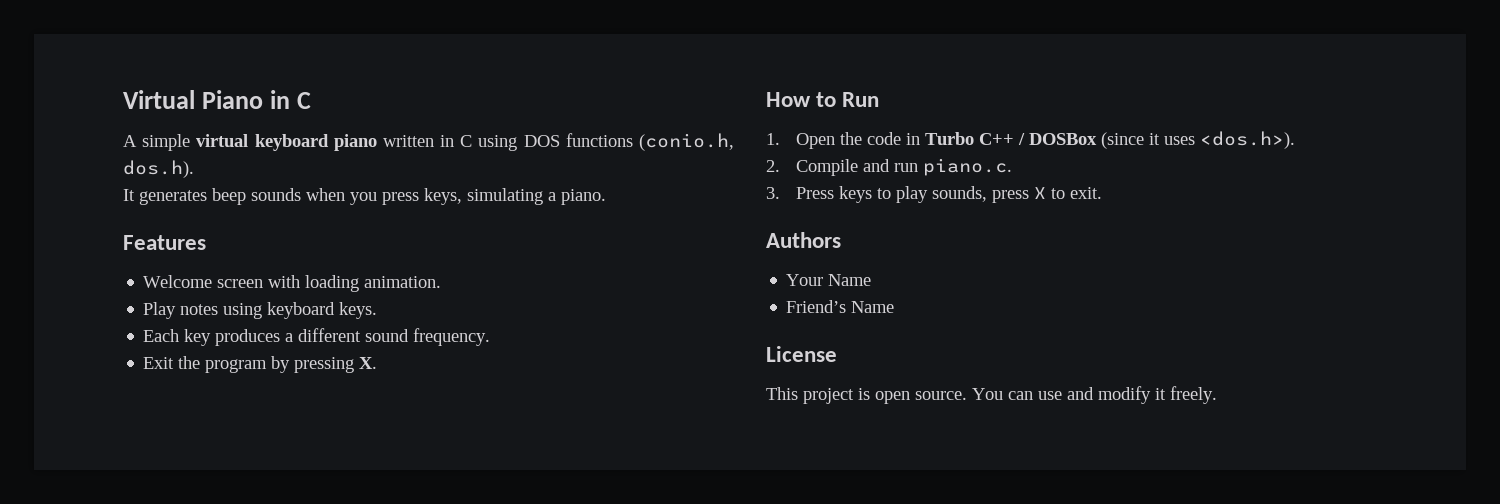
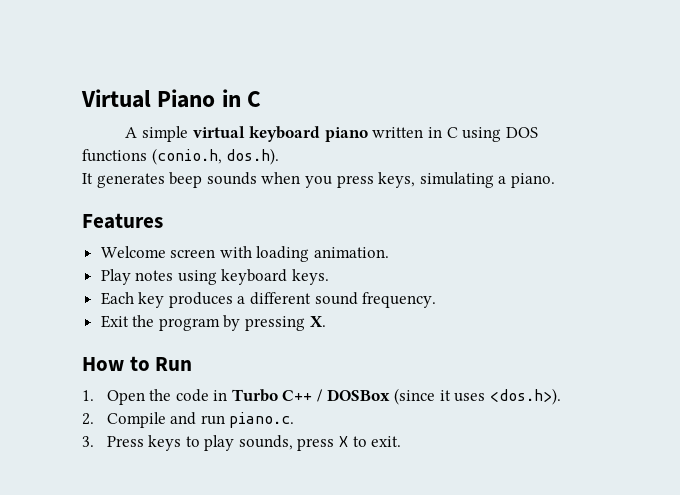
- Authors
- Your Name
- Friend’s Name
- License
- This project is open source. You can use and modify it freely.

